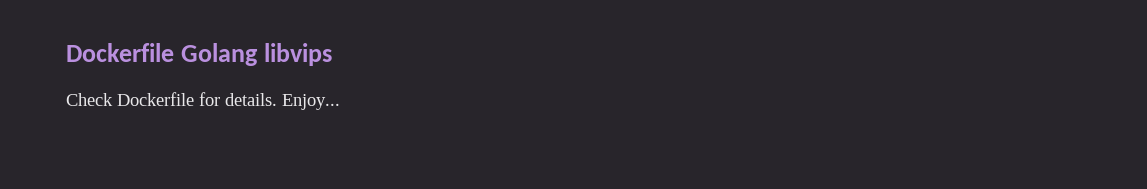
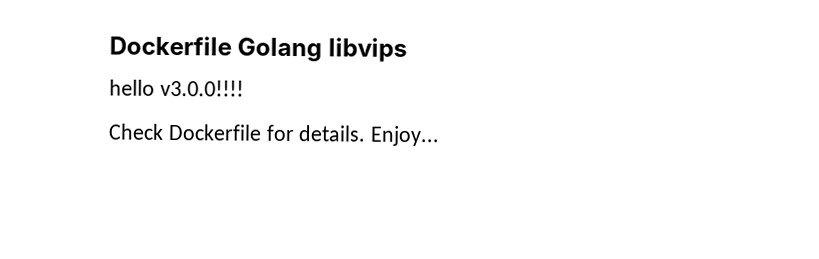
+ hello v3.0.0!!!!

